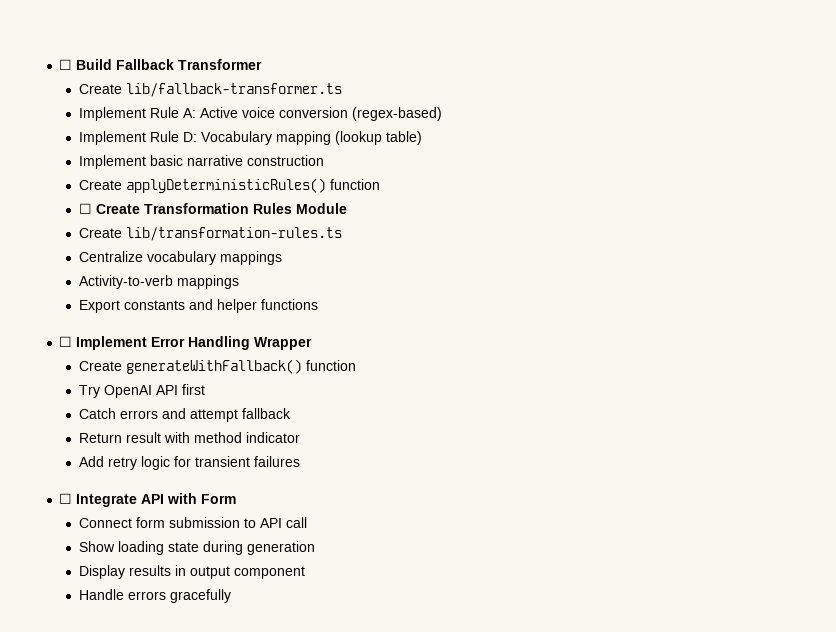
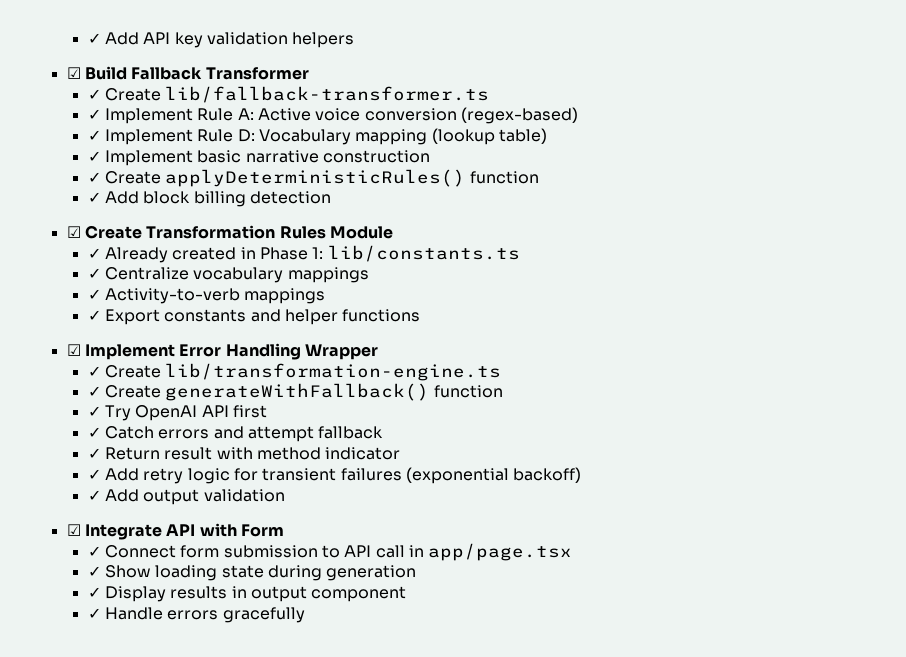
- ☐ Build Fallback Transformer
+ ✓ Add API key validation helpers
+ ☑ Build Fallback Transformer
- Create lib/fallback-transformer.ts
+ ✓ Create lib/fallback-transformer.ts
- Implement Rule A: Active voice conversion (regex-based)
+ ✓ Implement Rule A: Active voice conversion (regex-based)
- Implement Rule D: Vocabulary mapping (lookup table)
+ ✓ Implement Rule D: Vocabulary mapping (lookup table)
- Implement basic narrative construction
+ ✓ Implement basic narrative construction
- Create applyDeterministicRules() function
+ ✓ Create applyDeterministicRules() function
- ☐ Create Transformation Rules Module
- Create lib/transformation-rules.ts
- Centralize vocabulary mappings
+ ✓ Add block billing detection
+ ☑ Create Transformation Rules Module
+ ✓ Already created in Phase 1: lib/constants.ts
+ ✓ Centralize vocabulary mappings
- Activity-to-verb mappings
+ ✓ Activity-to-verb mappings
- Export constants and helper functions
+ ✓ Export constants and helper functions
- ☐ Implement Error Handling Wrapper
+ ☑ Implement Error Handling Wrapper
- Create generateWithFallback() function
+ ✓ Create lib/transformation-engine.ts
+ ✓ Create generateWithFallback() function
- Try OpenAI API first
+ ✓ Try OpenAI API first
- Catch errors and attempt fallback
+ ✓ Catch errors and attempt fallback
- Return result with method indicator
+ ✓ Return result with method indicator
- Add retry logic for transient failures
- ☐ Integrate API with Form
+ ✓ Add retry logic for transient failures (exponential backoff)
+ ✓ Add output validation
+ ☑ Integrate API with Form
- Connect form submission to API call
- Show loading state during generation
+ ✓ Connect form submission to API call in app/page.tsx
+ ✓ Show loading state during generation
- Display results in output component
+ ✓ Display results in output component
- Handle errors gracefully
+ ✓ Handle errors gracefully

